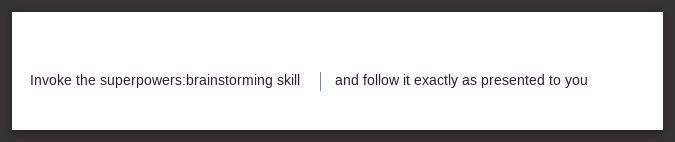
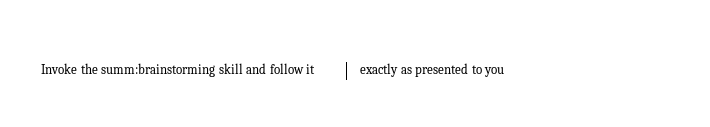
- Invoke the superpowers:brainstorming skill and follow it exactly as presented to you
+ Invoke the summ:brainstorming skill and follow it exactly as presented to you

